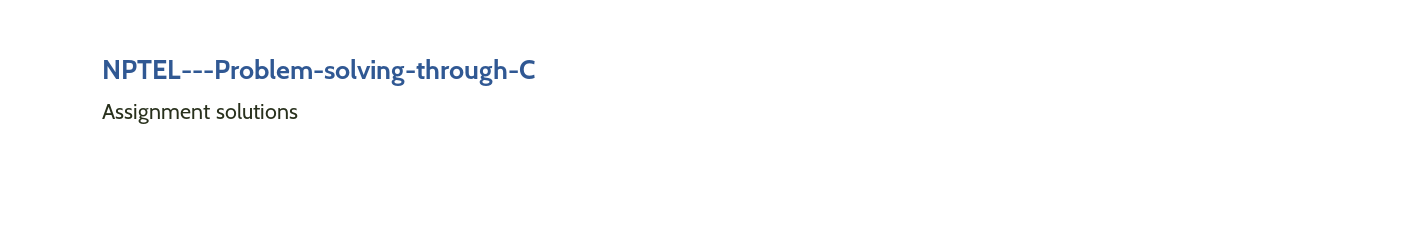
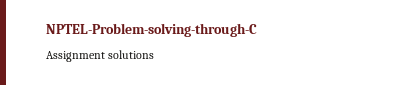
- NPTEL---Problem-solving-through-C
+ NPTEL-Problem-solving-through-C

